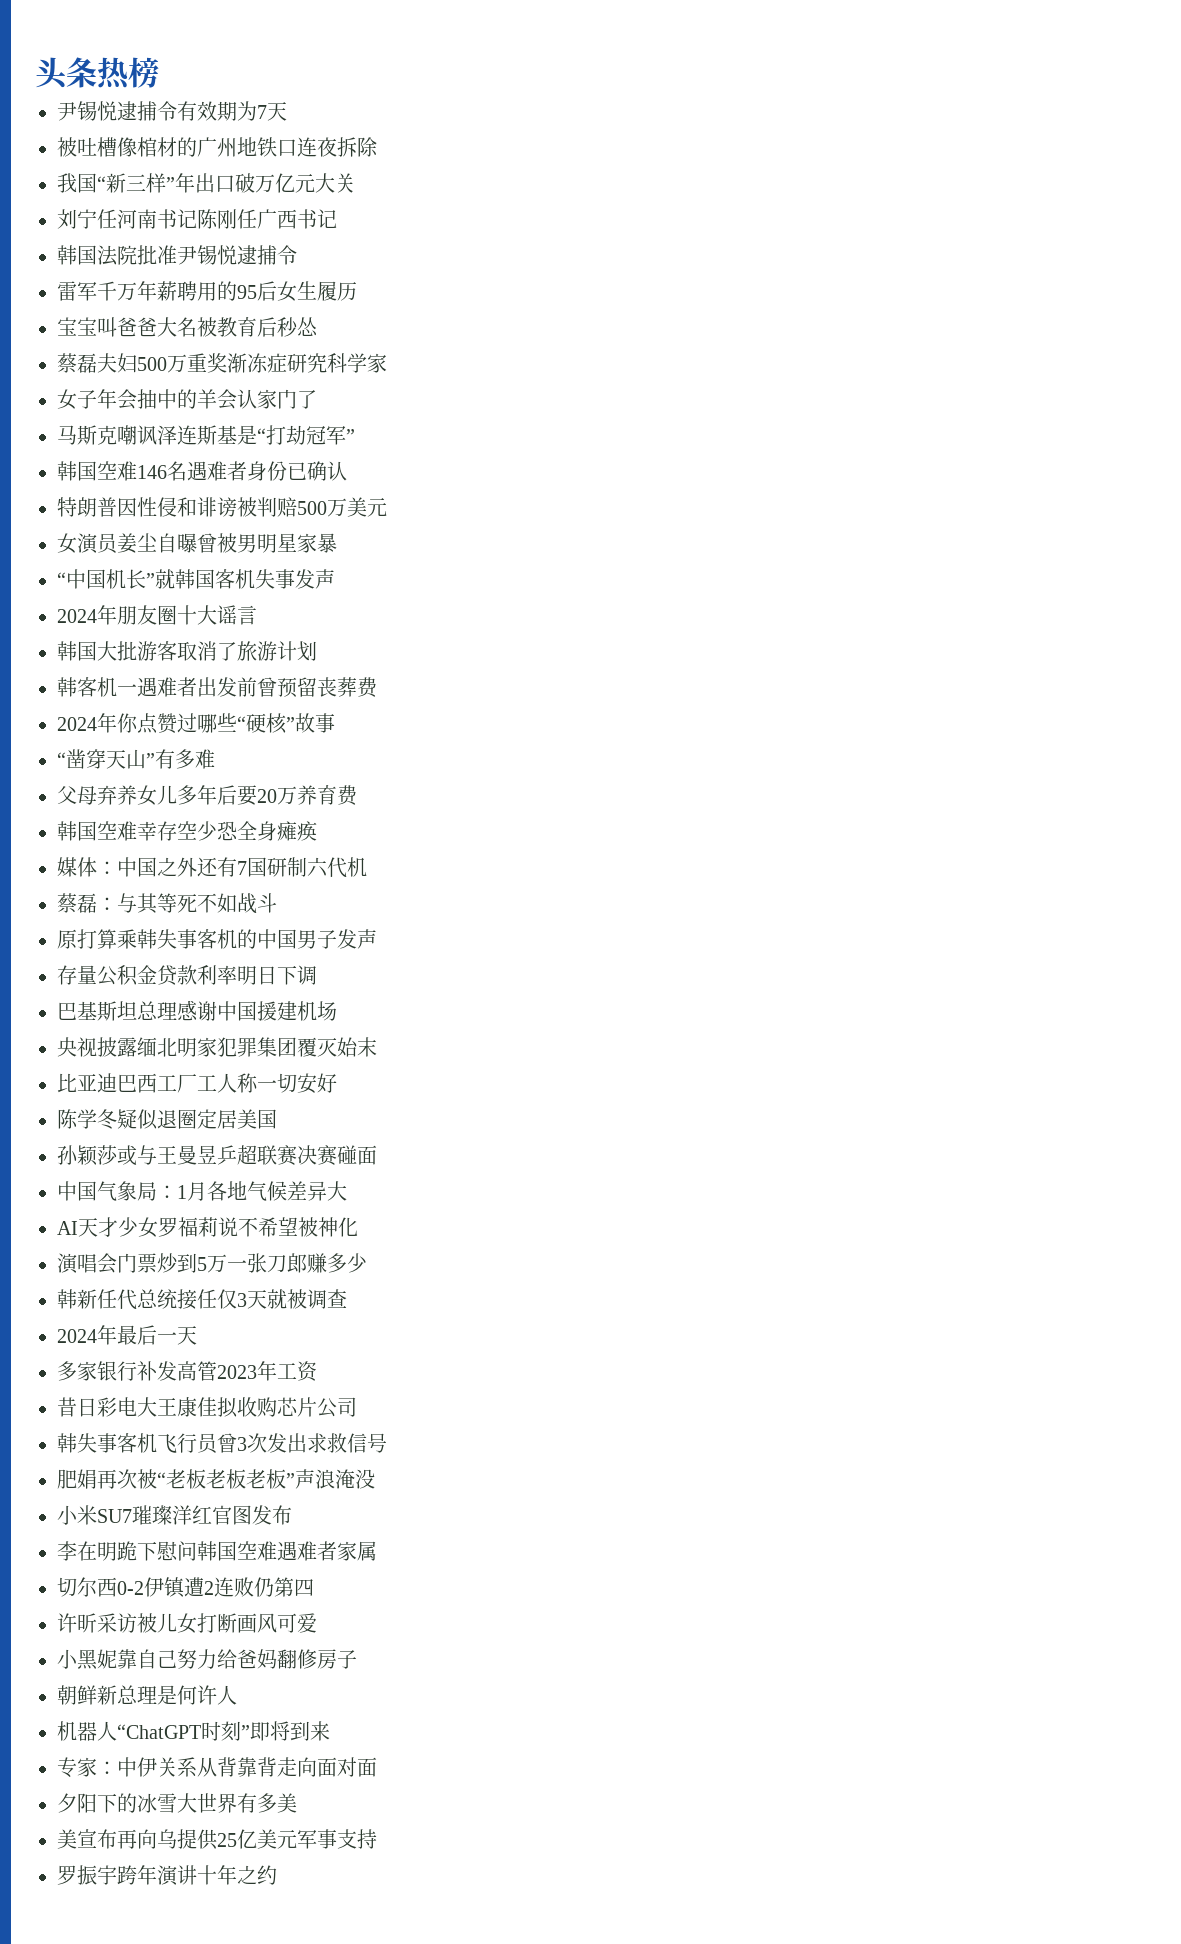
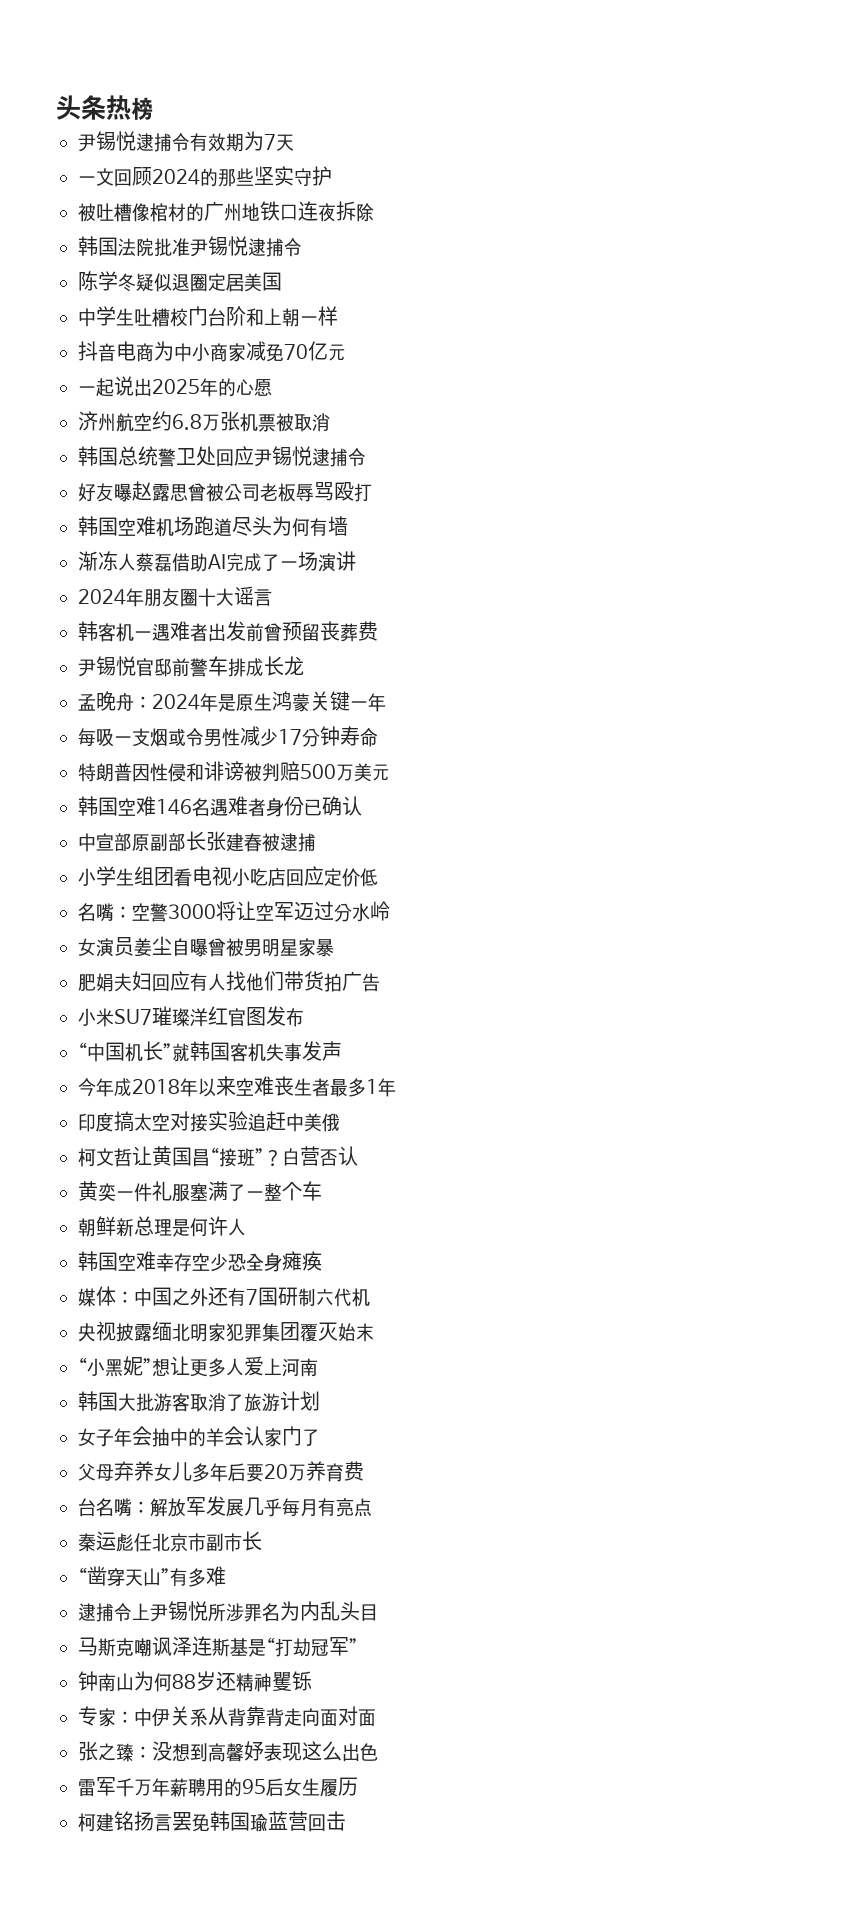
+ 一文回顾2024的那些坚实守护
- 我国“新三样”年出口破万亿元大关
- 刘宁任河南书记陈刚任广西书记
- 雷军千万年薪聘用的95后女生履历
- 宝宝叫爸爸大名被教育后秒怂
- 蔡磊夫妇500万重奖渐冻症研究科学家
- 女子年会抽中的羊会认家门了
- 马斯克嘲讽泽连斯基是“打劫冠军”
- 韩国空难146名遇难者身份已确认
+ 陈学冬疑似退圈定居美国
+ 中学生吐槽校门台阶和上朝一样
+ 抖音电商为中小商家减免70亿元
+ 一起说出2025年的心愿
+ 济州航空约6.8万张机票被取消
+ 韩国总统警卫处回应尹锡悦逮捕令
+ 好友曝赵露思曾被公司老板辱骂殴打
+ 韩国空难机场跑道尽头为何有墙
+ 渐冻人蔡磊借助AI完成了一场演讲
+ 2024年朋友圈十大谣言
+ 韩客机一遇难者出发前曾预留丧葬费
+ 尹锡悦官邸前警车排成长龙
+ 孟晚舟：2024年是原生鸿蒙关键一年
+ 每吸一支烟或令男性减少17分钟寿命
+ 韩国空难146名遇难者身份已确认
+ 中宣部原副部长张建春被逮捕
+ 小学生组团看电视小吃店回应定价低
+ 名嘴：空警3000将让空军迈过分水岭
+ 肥娟夫妇回应有人找他们带货拍广告
+ 小米SU7璀璨洋红官图发布
- 2024年朋友圈十大谣言
- 韩国大批游客取消了旅游计划
- 韩客机一遇难者出发前曾预留丧葬费
- 2024年你点赞过哪些“硬核”故事
- “凿穿天山”有多难
- 父母弃养女儿多年后要20万养育费
+ 今年成2018年以来空难丧生者最多1年
+ 印度搞太空对接实验追赶中美俄
+ 柯文哲让黄国昌“接班”？白营否认
+ 黄奕一件礼服塞满了一整个车
+ 朝鲜新总理是何许人
- 蔡磊：与其等死不如战斗
- 原打算乘韩失事客机的中国男子发声
- 存量公积金贷款利率明日下调
- 巴基斯坦总理感谢中国援建机场
- 比亚迪巴西工厂工人称一切安好
- 陈学冬疑似退圈定居美国
- 孙颖莎或与王曼昱乒超联赛决赛碰面
- 中国气象局：1月各地气候差异大
- AI天才少女罗福莉说不希望被神化
- 演唱会门票炒到5万一张刀郎赚多少
- 韩新任代总统接任仅3天就被调查
- 2024年最后一天
- 多家银行补发高管2023年工资
- 昔日彩电大王康佳拟收购芯片公司
- 韩失事客机飞行员曾3次发出求救信号
- 肥娟再次被“老板老板老板”声浪淹没
- 小米SU7璀璨洋红官图发布
- 李在明跪下慰问韩国空难遇难者家属
- 切尔西0-2伊镇遭2连败仍第四
- 许昕采访被儿女打断画风可爱
- 小黑妮靠自己努力给爸妈翻修房子
- 朝鲜新总理是何许人
- 机器人“ChatGPT时刻”即将到来
+ “小黑妮”想让更多人爱上河南
+ 韩国大批游客取消了旅游计划
+ 女子年会抽中的羊会认家门了
+ 父母弃养女儿多年后要20万养育费
+ 台名嘴：解放军发展几乎每月有亮点
+ 秦运彪任北京市副市长
+ “凿穿天山”有多难
+ 逮捕令上尹锡悦所涉罪名为内乱头目
+ 马斯克嘲讽泽连斯基是“打劫冠军”
+ 钟南山为何88岁还精神矍铄
- 夕阳下的冰雪大世界有多美
- 美宣布再向乌提供25亿美元军事支持
- 罗振宇跨年演讲十年之约
+ 张之臻：没想到高馨妤表现这么出色
+ 雷军千万年薪聘用的95后女生履历
+ 柯建铭扬言罢免韩国瑜蓝营回击

